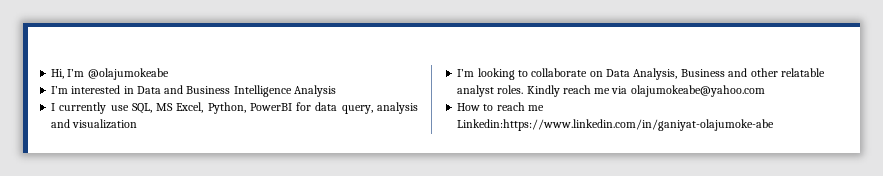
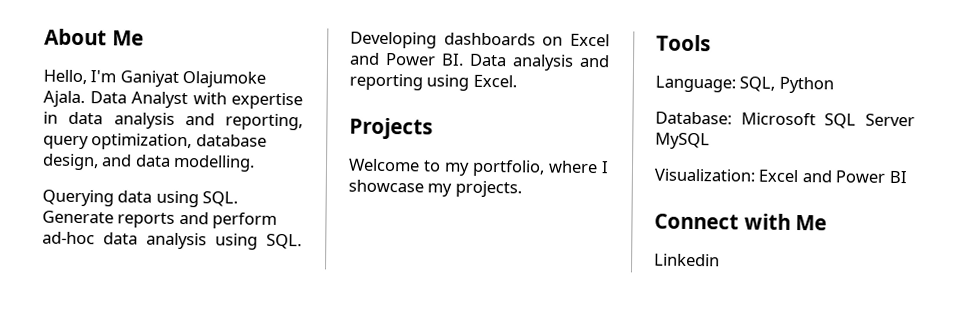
- Hi, I’m @olajumokeabe
- I’m interested in Data and Business Intelligence Analysis
- I currently use SQL, MS Excel, Python, PowerBI for data query, analysis and visualization
- I’m looking to collaborate on Data Analysis, Business and other relatable analyst roles. Kindly reach me via olajumokeabe@yahoo.com
- How to reach me Linkedin:https://www.linkedin.com/in/ganiyat-olajumoke-abe
+ About Me
+ Hello, I'm Ganiyat Olajumoke Ajala. Data Analyst with expertise in data analysis and reporting, query optimization, database design, and data modelling.
+ Querying data using SQL. Generate reports and perform ad-hoc data analysis using SQL. Developing dashboards on Excel and Power BI. Data analysis and reporting using Excel.
+ Projects
+ Welcome to my portfolio, where I showcase my projects.
+ Tools
+ Language: SQL, Python
+ Database: Microsoft SQL Server MySQL
+ Visualization: Excel and Power BI
+ Connect with Me
+ Linkedin

